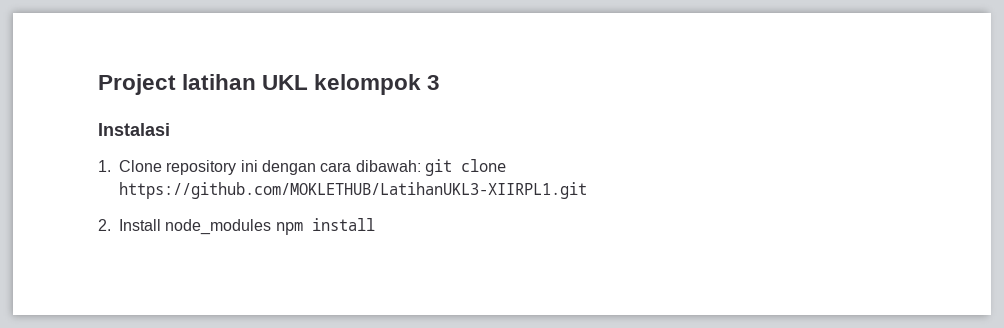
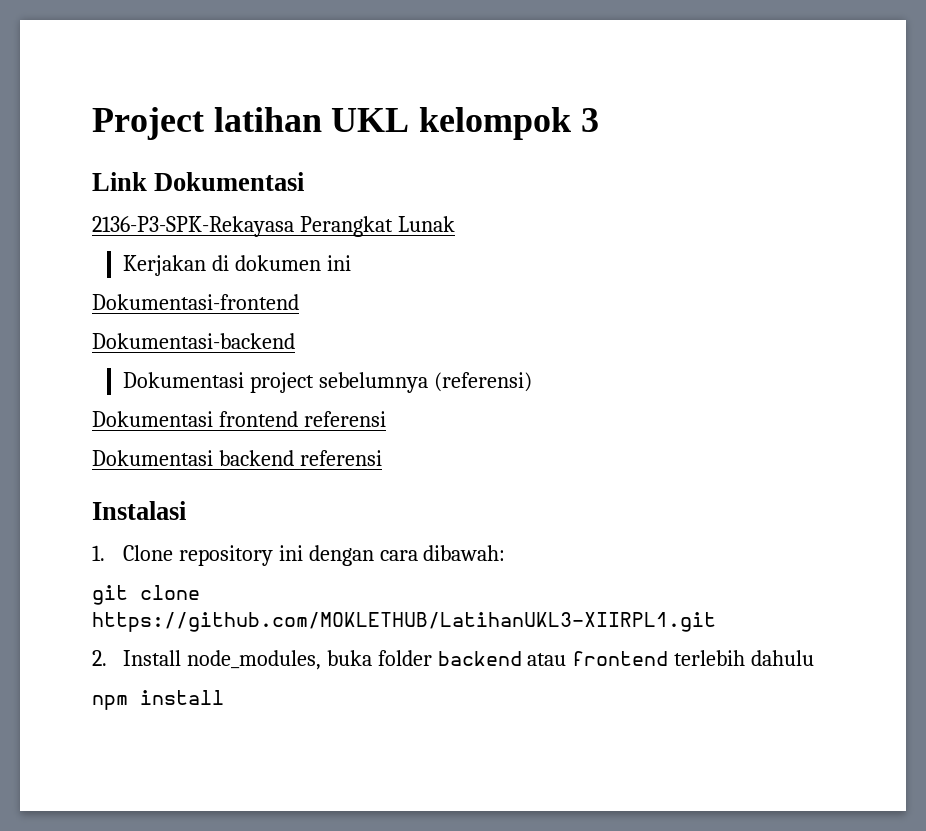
+ Link Dokumentasi
+ 2136-P3-SPK-Rekayasa Perangkat Lunak
+ Kerjakan di dokumen ini
+ Dokumentasi-frontend
+ Dokumentasi-backend
+ Dokumentasi project sebelumnya (referensi)
+ Dokumentasi frontend referensi
+ Dokumentasi backend referensi
- 1. Clone repository ini dengan cara dibawah: git clone https://github.com/MOKLETHUB/LatihanUKL3-XIIRPL1.git
+ 1. Clone repository ini dengan cara dibawah:
+ git clone https://github.com/MOKLETHUB/LatihanUKL3-XIIRPL1.git
- 2. Install node_modules npm install
+ 2. Install node_modules, buka folder backend atau frontend terlebih dahulu
+ npm install

